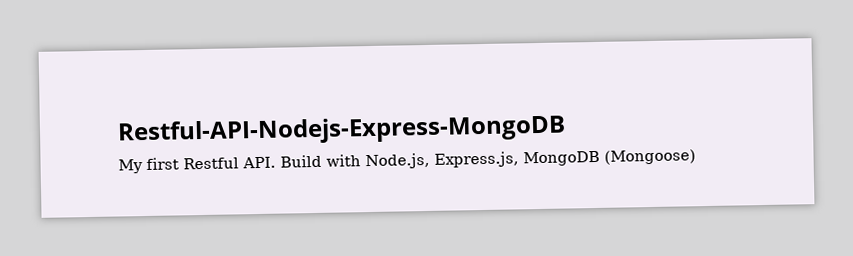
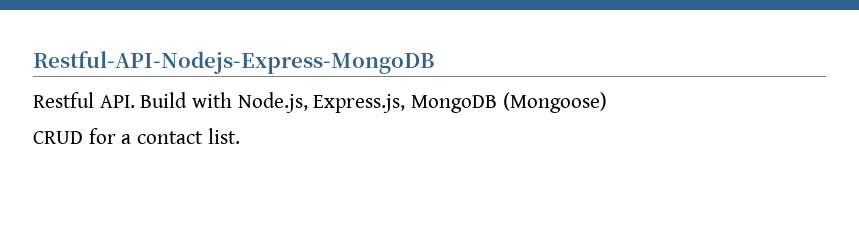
- My first Restful API. Build with Node.js, Express.js, MongoDB (Mongoose)
+ Restful API. Build with Node.js, Express.js, MongoDB (Mongoose)
+ CRUD for a contact list.

